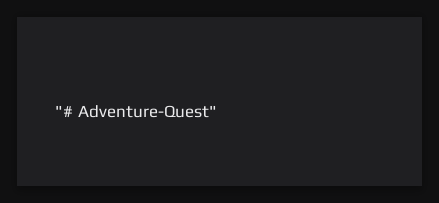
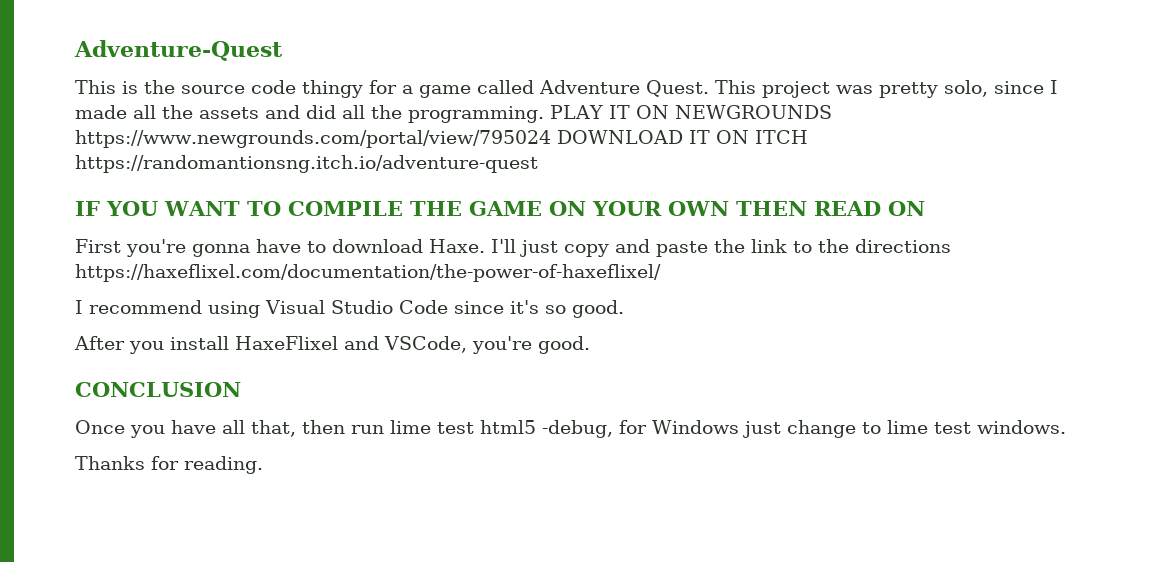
- "# Adventure-Quest"
+ Adventure-Quest
+ This is the source code thingy for a game called Adventure Quest. This project was pretty solo, since I made all the assets and did all the programming. PLAY IT ON NEWGROUNDS https://www.newgrounds.com/portal/view/795024 DOWNLOAD IT ON ITCH https://randomantionsng.itch.io/adventure-quest
+ IF YOU WANT TO COMPILE THE GAME ON YOUR OWN THEN READ ON
+ First you're gonna have to download Haxe. I'll just copy and paste the link to the directions https://haxeflixel.com/documentation/the-power-of-haxeflixel/
+ I recommend using Visual Studio Code since it's so good.
+ After you install HaxeFlixel and VSCode, you're good.
+ CONCLUSION
+ Once you have all that, then run lime test html5 -debug, for Windows just change to lime test windows.
+ Thanks for reading.

